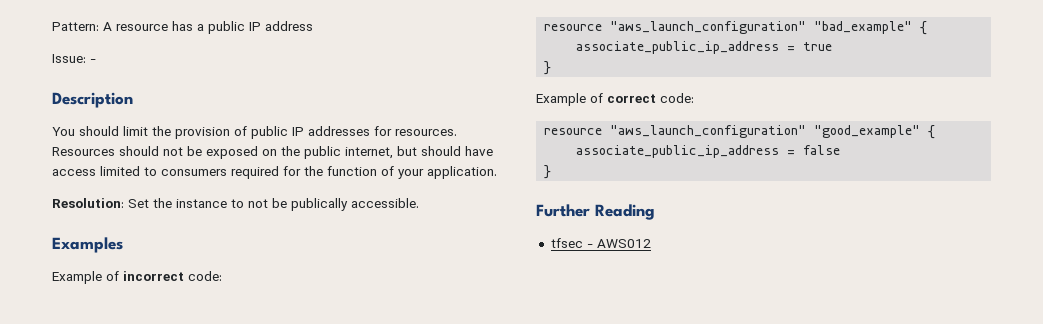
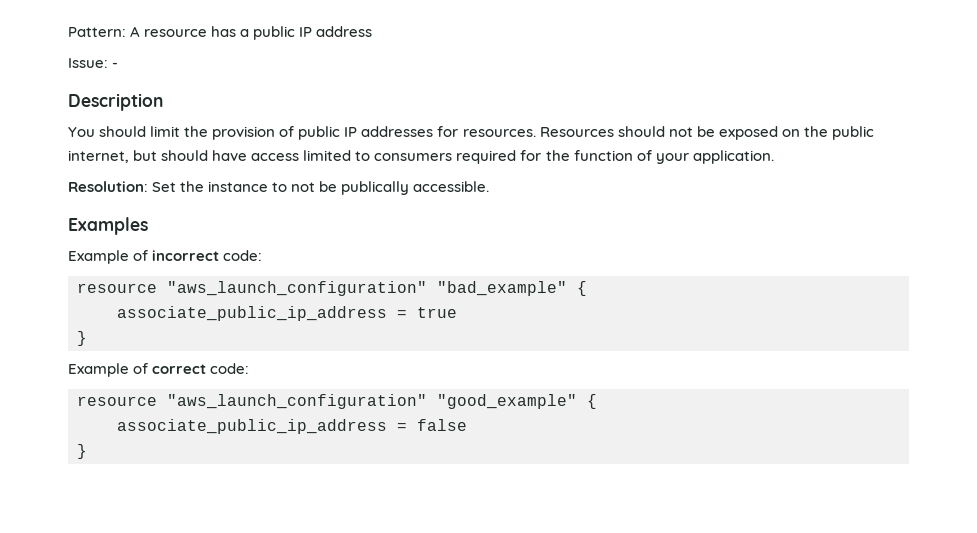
- Further Reading
- tfsec - AWS012

